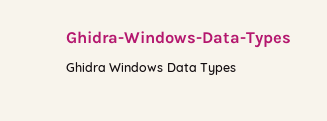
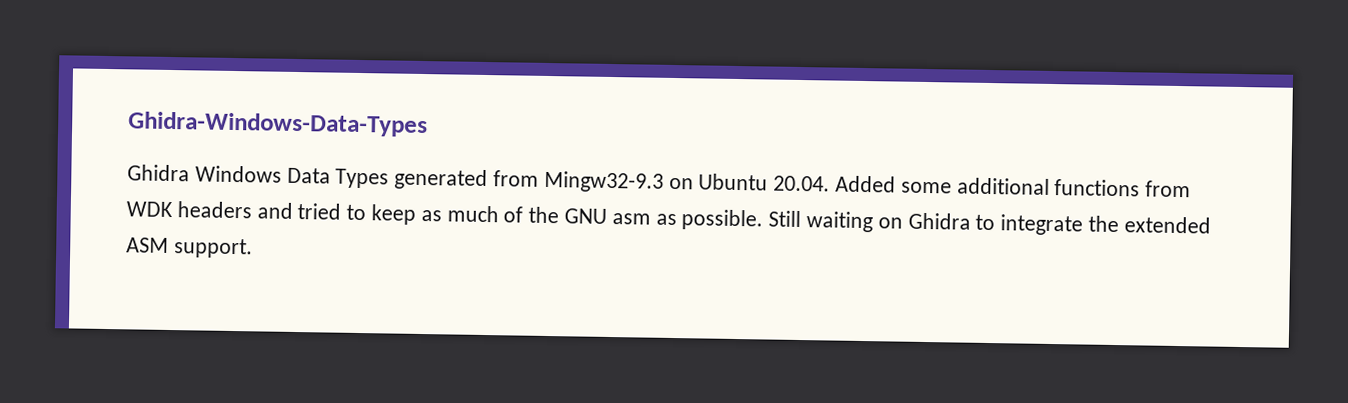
- Ghidra Windows Data Types
+ Ghidra Windows Data Types generated from Mingw32-9.3 on Ubuntu 20.04. Added some additional functions from WDK headers and tried to keep as much of the GNU asm as possible. Still waiting on Ghidra to integrate the extended ASM support.

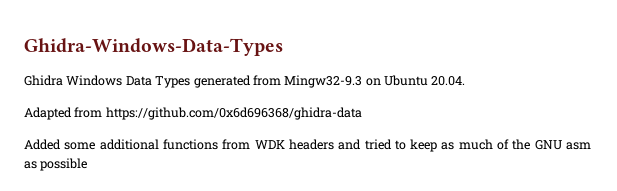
- Ghidra Windows Data Types generated from Mingw32-9.3 on Ubuntu 20.04. Added some additional functions from WDK headers and tried to keep as much of the GNU asm as possible. Still waiting on Ghidra to integrate the extended ASM support.
+ Ghidra Windows Data Types generated from Mingw32-9.3 on Ubuntu 20.04.
+ Adapted from https://github.com/0x6d696368/ghidra-data
+ Added some additional functions from WDK headers and tried to keep as much of the GNU asm as possible

